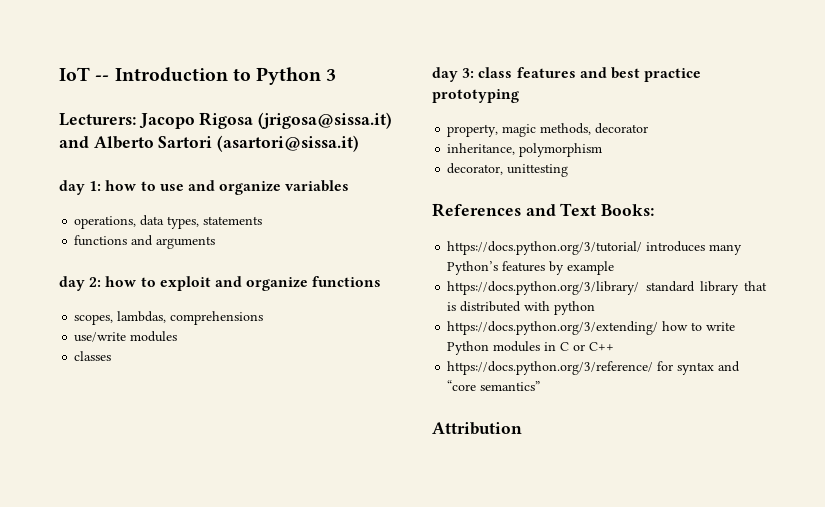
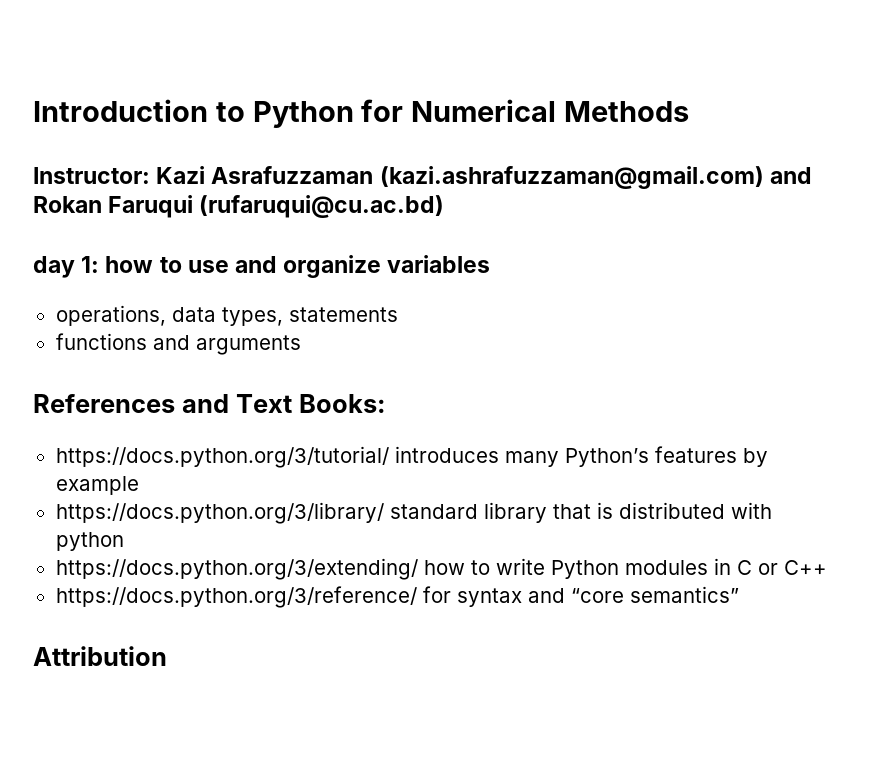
- IoT -- Introduction to Python 3
- Lecturers: Jacopo Rigosa (jrigosa@sissa.it) and Alberto Sartori (asartori@sissa.it)
+ Introduction to Python for Numerical Methods
+ Instructor: Kazi Asrafuzzaman (kazi.ashrafuzzaman@gmail.com) and Rokan Faruqui (rufaruqui@cu.ac.bd)
- day 2: how to exploit and organize functions
- scopes, lambdas, comprehensions
- use/write modules
- classes
- day 3: class features and best practice prototyping
- property, magic methods, decorator
- inheritance, polymorphism
- decorator, unittesting

